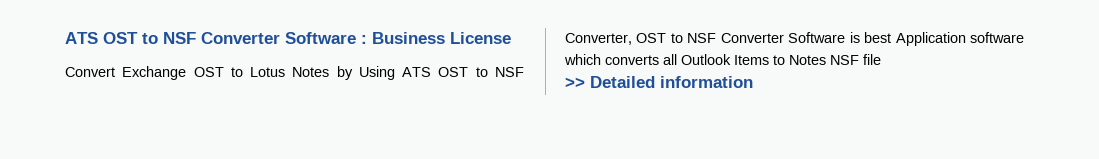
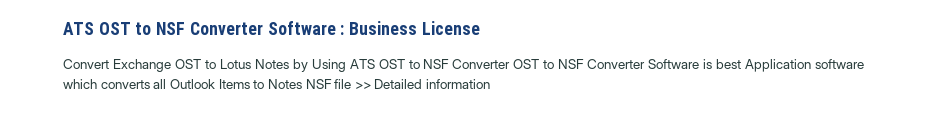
- Convert Exchange OST to Lotus Notes by Using ATS OST to NSF Converter, OST to NSF Converter Software is best Application software which converts all Outlook Items to Notes NSF file
- >> Detailed information
+ Convert Exchange OST to Lotus Notes by Using ATS OST to NSF Converter OST to NSF Converter Software is best Application software which converts all Outlook Items to Notes NSF file >> Detailed information

